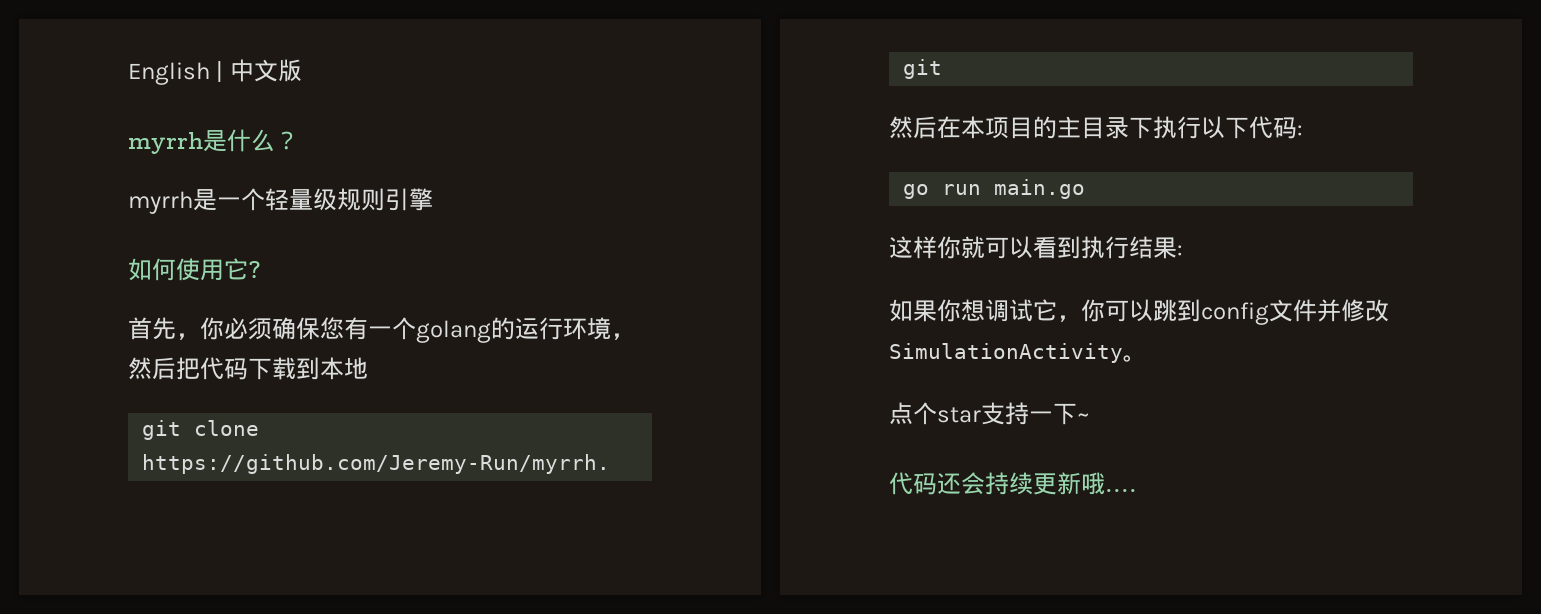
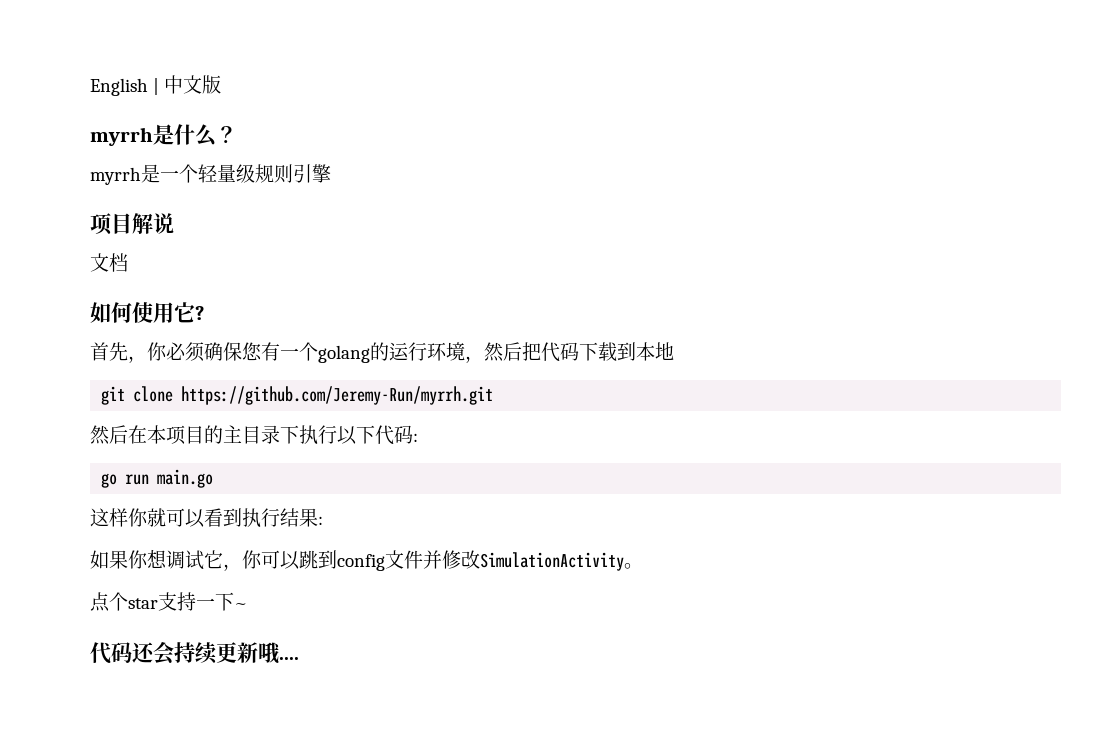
+ 项目解说
+ 文档

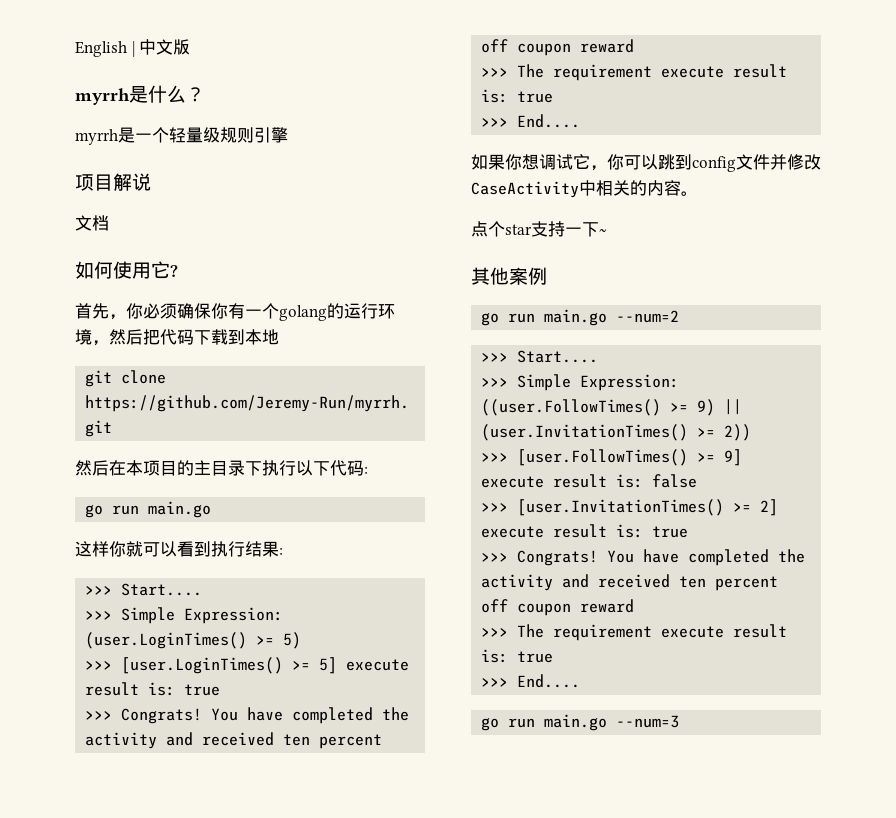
- 首先，你必须确保您有一个golang的运行环境，然后把代码下载到本地
+ 首先，你必须确保你有一个golang的运行环境，然后把代码下载到本地
  这样你就可以看到执行结果:
+ >>> Start....
+ >>> Simple Expression: (user.LoginTimes() >= 5)
+ >>> [user.LoginTimes() >= 5] execute result is: true
+ >>> Congrats! You have completed the activity and received ten percent off coupon reward
+ >>> The requirement execute result is: true
+ >>> End....
- 如果你想调试它，你可以跳到config文件并修改SimulationActivity。
+ 如果你想调试它，你可以跳到config文件并修改CaseActivity中相关的内容。
- 代码还会持续更新哦....
+ 其他案例
+ go run main.go --num=2
+ >>> Start....
+ >>> Simple Expression: ((user.FollowTimes() >= 9) || (user.InvitationTimes() >= 2))
+ >>> [user.FollowTimes() >= 9] execute result is: false
+ >>> [user.InvitationTimes() >= 2] execute result is: true
+ >>> Congrats! You have completed the activity and received ten percent off coupon reward
+ >>> The requirement execute result is: true
+ >>> End....
+ go run main.go --num=3

